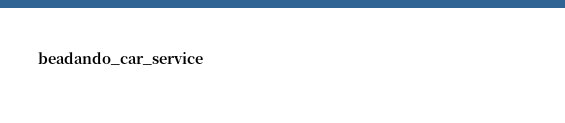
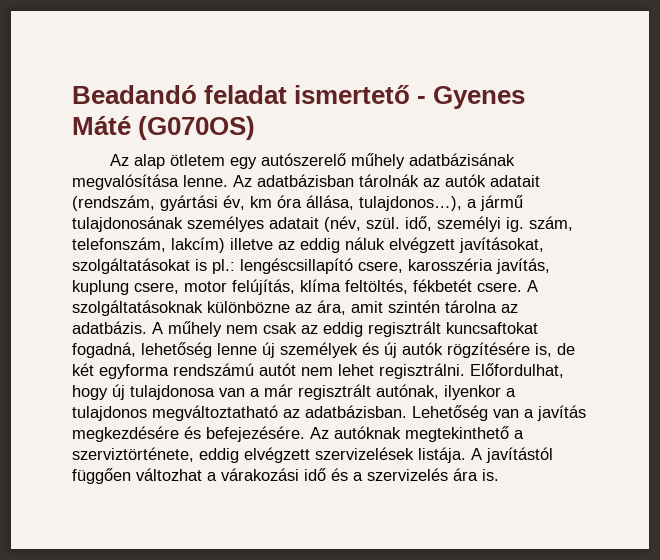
- beadando_car_service
+ Beadandó feladat ismertető - Gyenes Máté (G070OS)
+ Az alap ötletem egy autószerelő műhely adatbázisának megvalósítása lenne. Az adatbázisban tárolnák az autók adatait (rendszám, gyártási év, km óra állása, tulajdonos…), a jármű tulajdonosának személyes adatait (név, szül. idő, személyi ig. szám, telefonszám, lakcím) illetve az eddig náluk elvégzett javításokat, szolgáltatásokat is pl.: lengéscsillapító csere, karosszéria javítás, kuplung csere, motor felújítás, klíma feltöltés, fékbetét csere. A szolgáltatásoknak különbözne az ára, amit szintén tárolna az adatbázis. A műhely nem csak az eddig regisztrált kuncsaftokat fogadná, lehetőség lenne új személyek és új autók rögzítésére is, de két egyforma rendszámú autót nem lehet regisztrálni. Előfordulhat, hogy új tulajdonosa van a már regisztrált autónak, ilyenkor a tulajdonos megváltoztatható az adatbázisban. Lehetőség van a javítás megkezdésére és befejezésére. Az autóknak megtekinthető a szerviztörténete, eddig elvégzett szervizelések listája. A javítástól függően változhat a várakozási idő és a szervizelés ára is.

